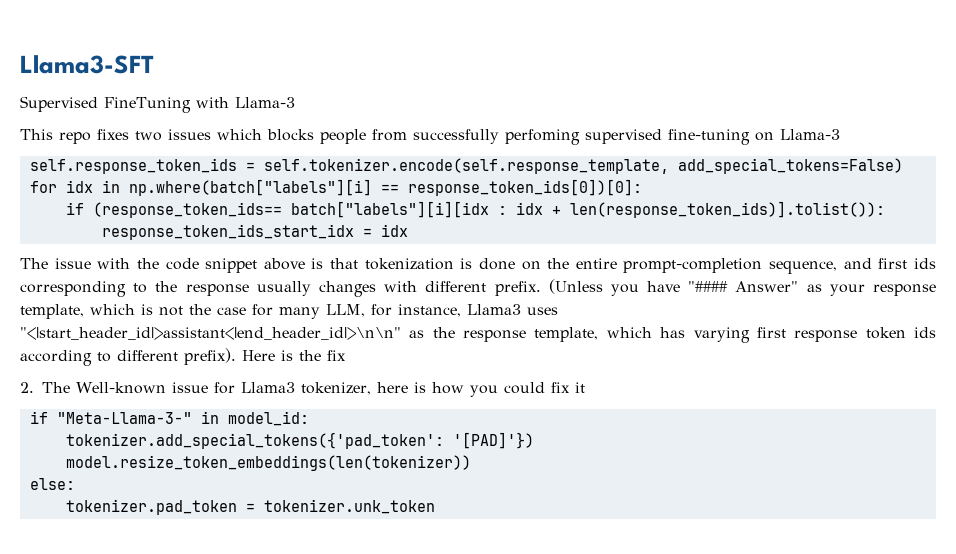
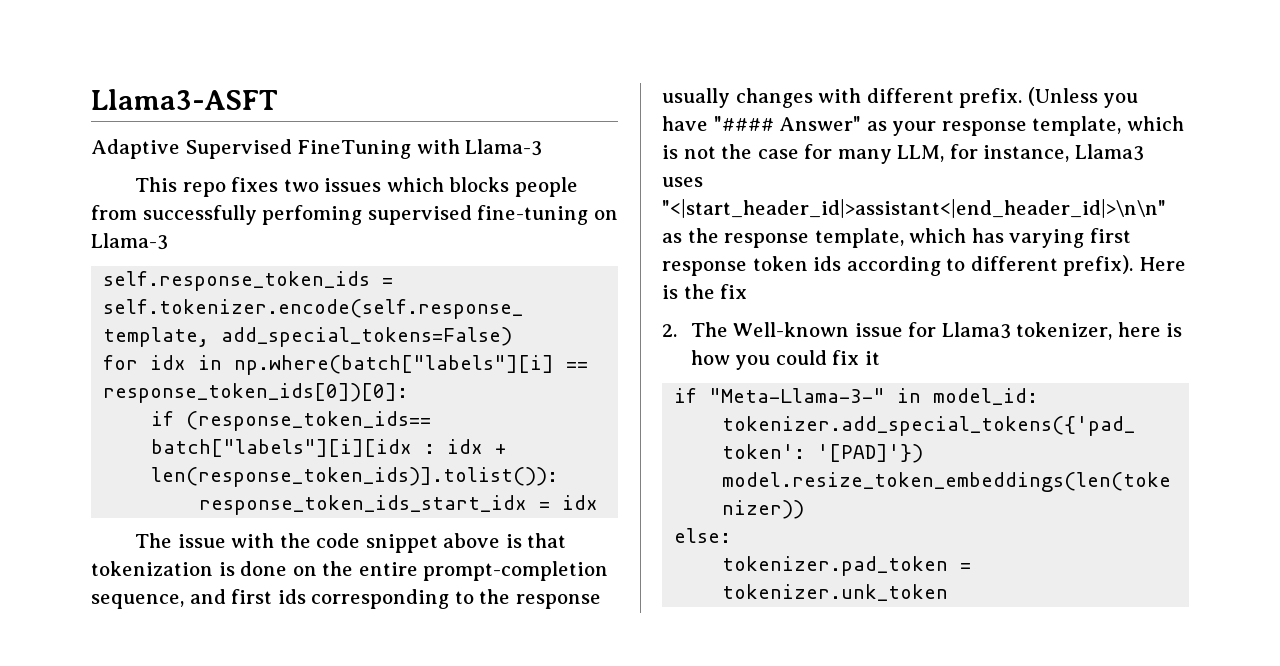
- Llama3-SFT
- Supervised FineTuning with Llama-3
+ Llama3-ASFT
+ Adaptive Supervised FineTuning with Llama-3

